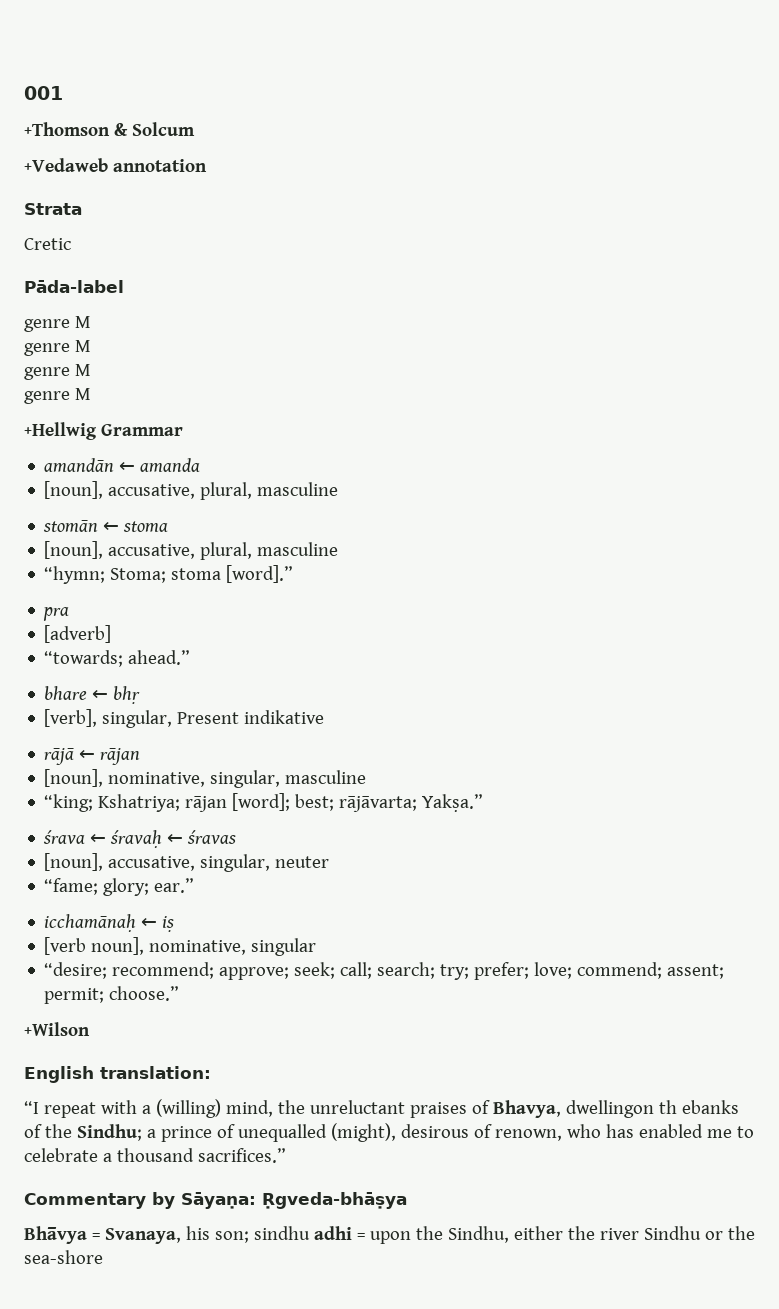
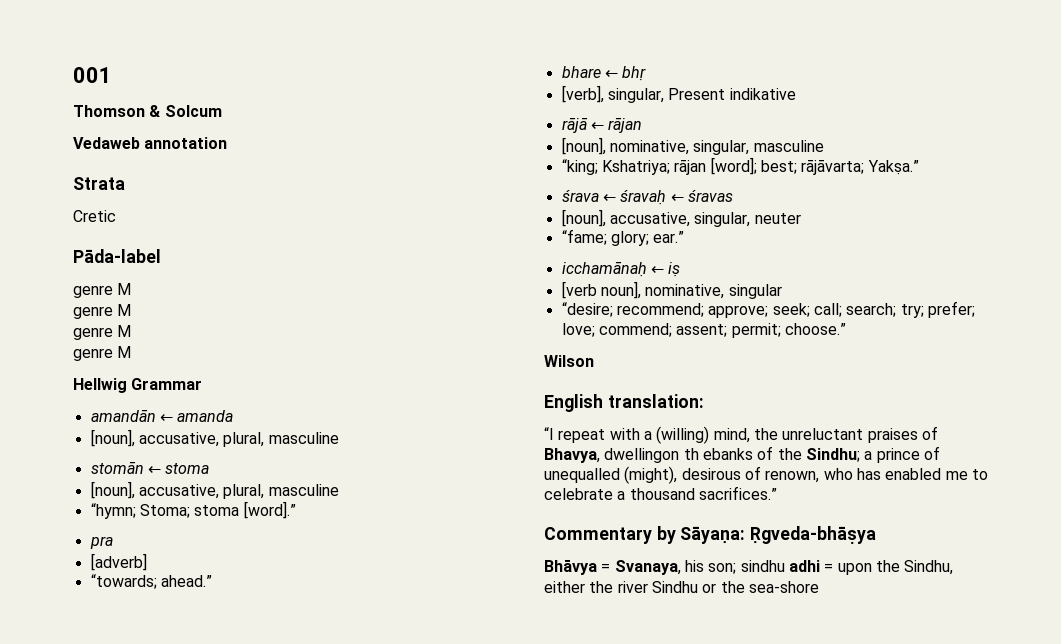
- +Thomson & Solcum
+ Thomson & Solcum
- +Vedaweb annotation
+ Vedaweb annotation
- +Hellwig Grammar
+ Hellwig Grammar
- +Wilson
+ Wilson

